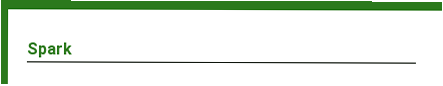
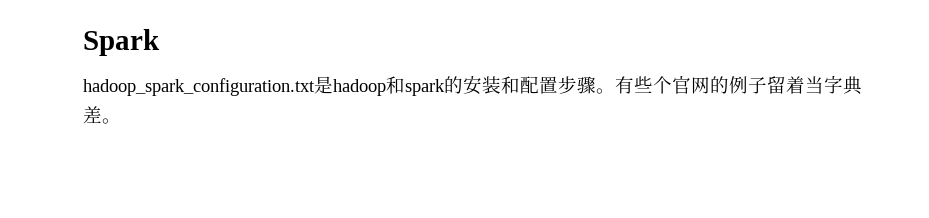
+ hadoop_spark_configuration.txt是hadoop和spark的安装和配置步骤。有些个官网的例子留着当字典差。

